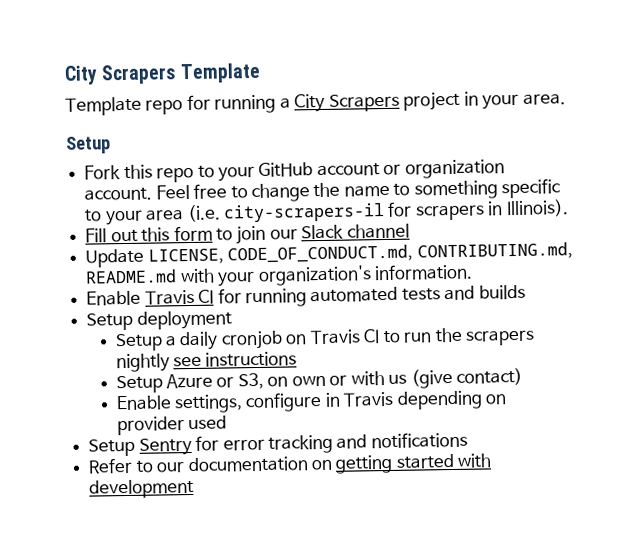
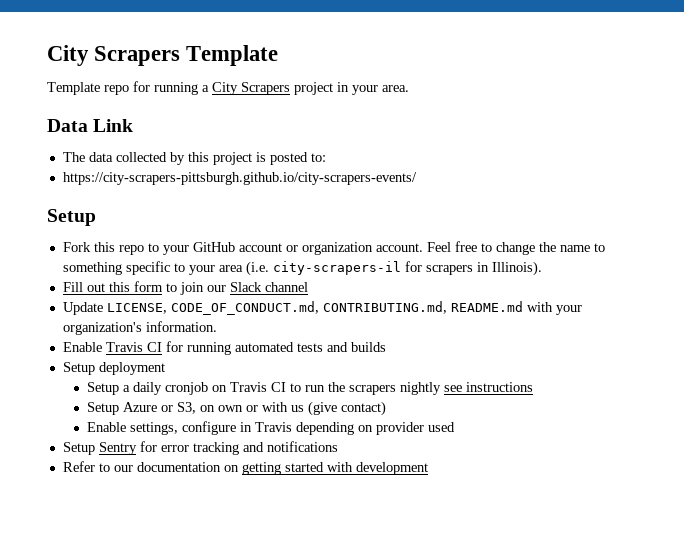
+ Data Link
+ The data collected by this project is posted to:
+ https://city-scrapers-pittsburgh.github.io/city-scrapers-events/

